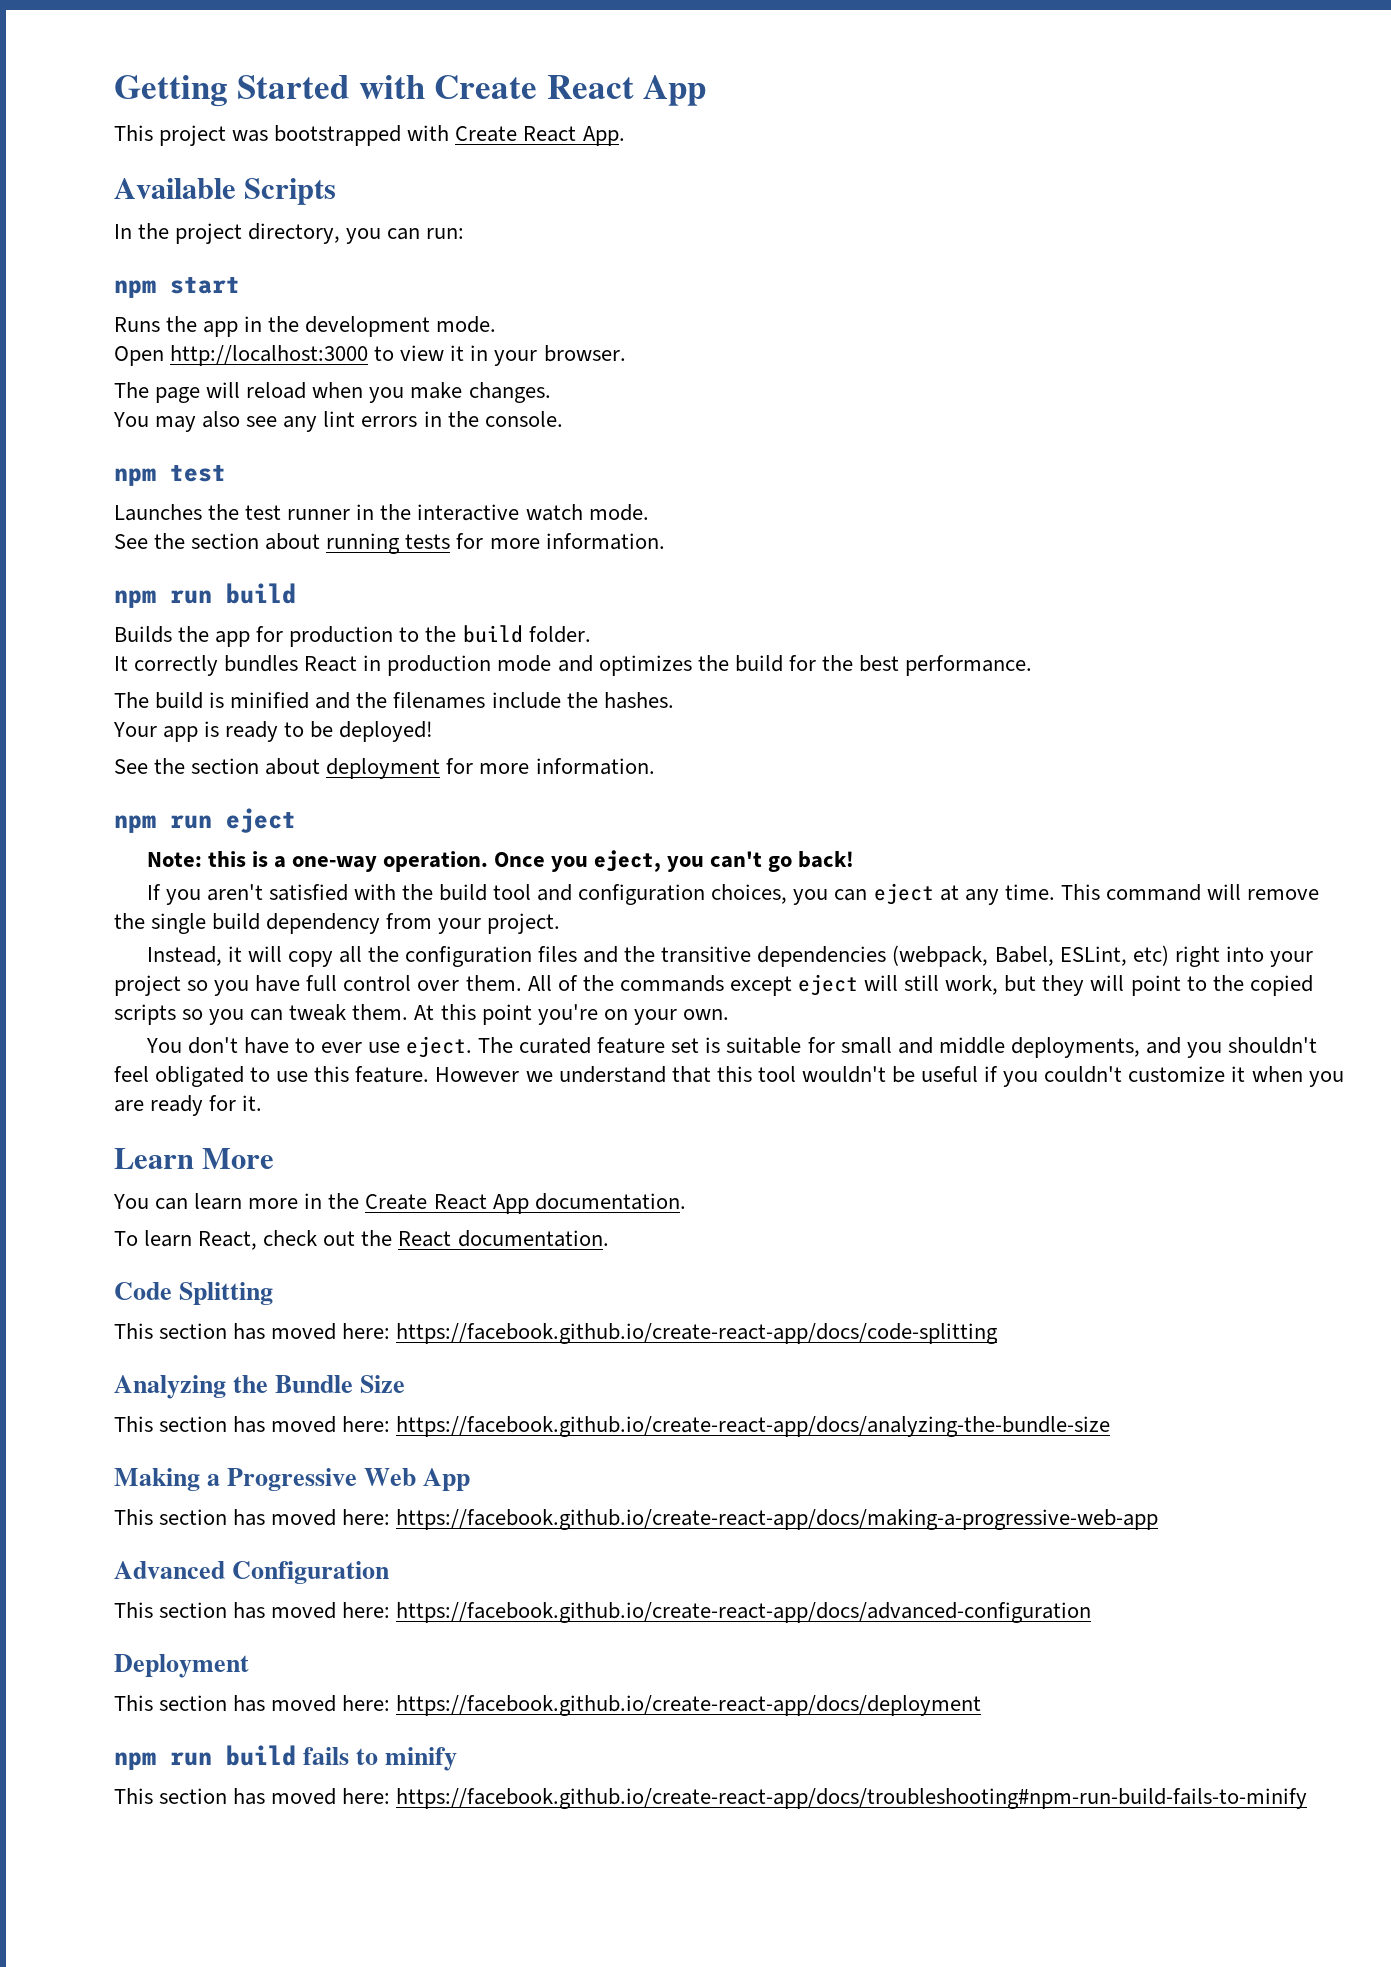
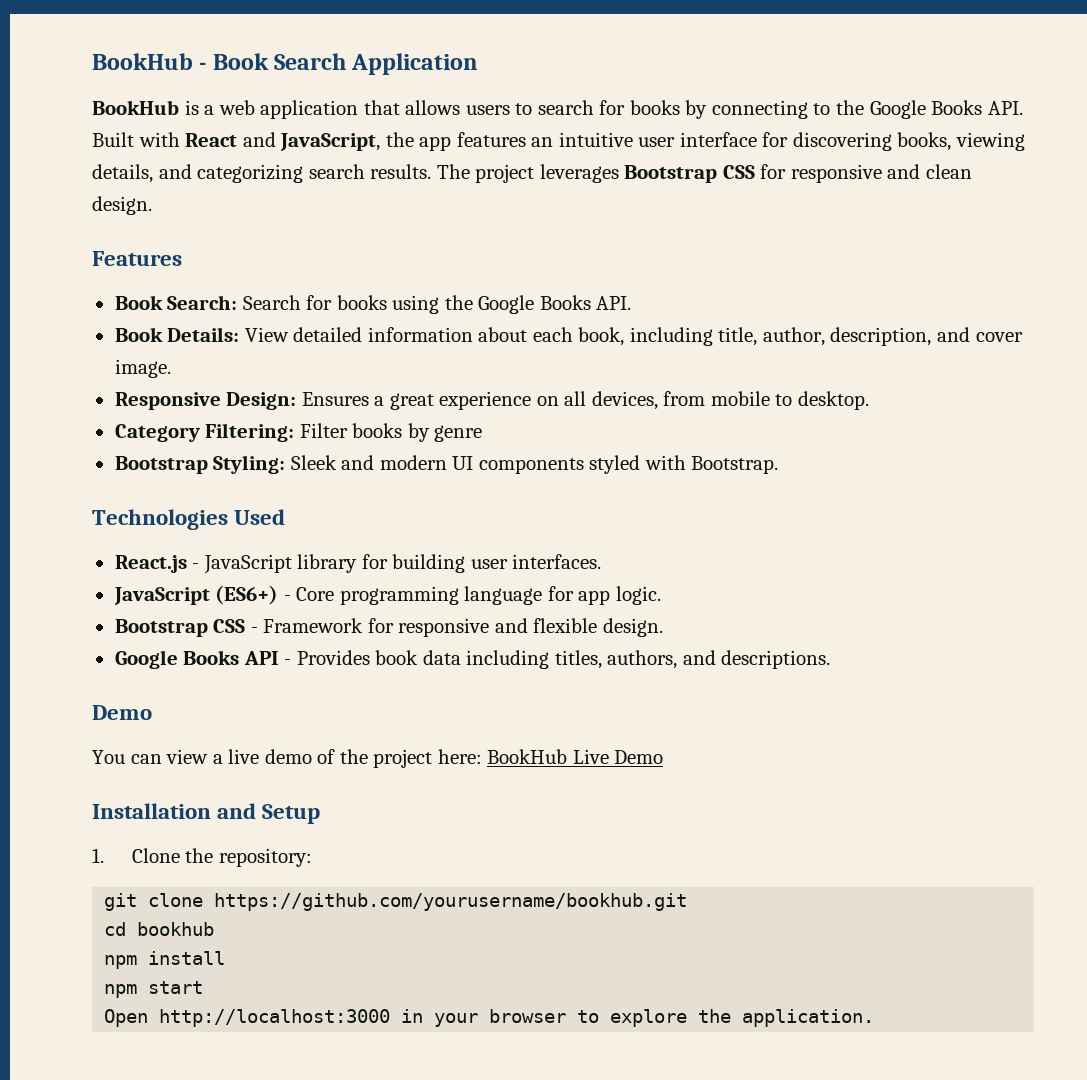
- Getting Started with Create React App
- This project was bootstrapped with Create React App.
- Available Scripts
- In the project directory, you can run:
+ BookHub - Book Search Application
+ BookHub is a web application that allows users to search for books by connecting to the Google Books API. Built with React and JavaScript, the app features an intuitive user interface for discovering books, viewing details, and categorizing search results. The project leverages Bootstrap CSS for responsive and clean design.
+ Features
+ Book Search: Search for books using the Google Books API.
+ Book Details: View detailed information about each book, including title, author, description, and cover image.
+ Responsive Design: Ensures a great experience on all devices, from mobile to desktop.
+ Category Filtering: Filter books by genre
+ Bootstrap Styling: Sleek and modern UI components styled with Bootstrap.
+ Technologies Used
+ React.js - JavaScript library for building user interfaces.
+ JavaScript (ES6+) - Core programming language for app logic.
+ Bootstrap CSS - Framework for responsive and flexible design.
+ Google Books API - Provides book data including titles, authors, and descriptions.
+ Demo
+ You can view a live demo of the project here: BookHub Live Demo
+ Installation and Setup
+ 1. Clone the repository:
+ git clone https://github.com/yourusername/bookhub.git
+ cd bookhub
+ npm install
  npm start
- Runs the app in the development mode.
- Open http://localhost:3000 to view it in your browser.
- The page will reload when you make changes.
- You may also see any lint errors in the console.
- npm test
- Launches the test runner in the interactive watch mode.
- See the section about running tests for more information.
- npm run build
- Builds the app for production to the build folder.
- It correctly bundles React in production mode and optimizes the build for the best performance.
- The build is minified and the filenames include the hashes.
- Your app is ready to be deployed!
- See the section about deployment for more information.
- npm run eject
- Note: this is a one-way operation. Once you eject, you can't go back!
- If you aren't satisfied with the build tool and configuration choices, you can eject at any time. This command will remove the single build dependency from your project.
- Instead, it will copy all the configuration files and the transitive dependencies (webpack, Babel, ESLint, etc) right into your project so you have full control over them. All of the commands except eject will still work, but they will point to the copied scripts so you can tweak them. At this point you're on your own.
- You don't have to ever use eject. The curated feature set is suitable for small and middle deployments, and you shouldn't feel obligated to use this feature. However we understand that this tool wouldn't be useful if you couldn't customize it when you are ready for it.
- Learn More
- You can learn more in the Create React App documentation.
- To learn React, check out the React documentation.
- Code Splitting
- This section has moved here: https://facebook.github.io/create-react-app/docs/code-splitting
- Analyzing the Bundle Size
- This section has moved here: https://facebook.github.io/create-react-app/docs/analyzing-the-bundle-size
- Making a Progressive Web App
- This section has moved here: https://facebook.github.io/create-react-app/docs/making-a-progressive-web-app
- Advanced Configuration
- This section has moved here: https://facebook.github.io/create-react-app/docs/advanced-configuration
- Deployment
- This section has moved here: https://facebook.github.io/create-react-app/docs/deployment
- npm run build fails to minify
- This section has moved here: https://facebook.github.io/create-react-app/docs/troubleshooting#npm-run-build-fails-to-minify
+ Open http://localhost:3000 in your browser to explore the application.

